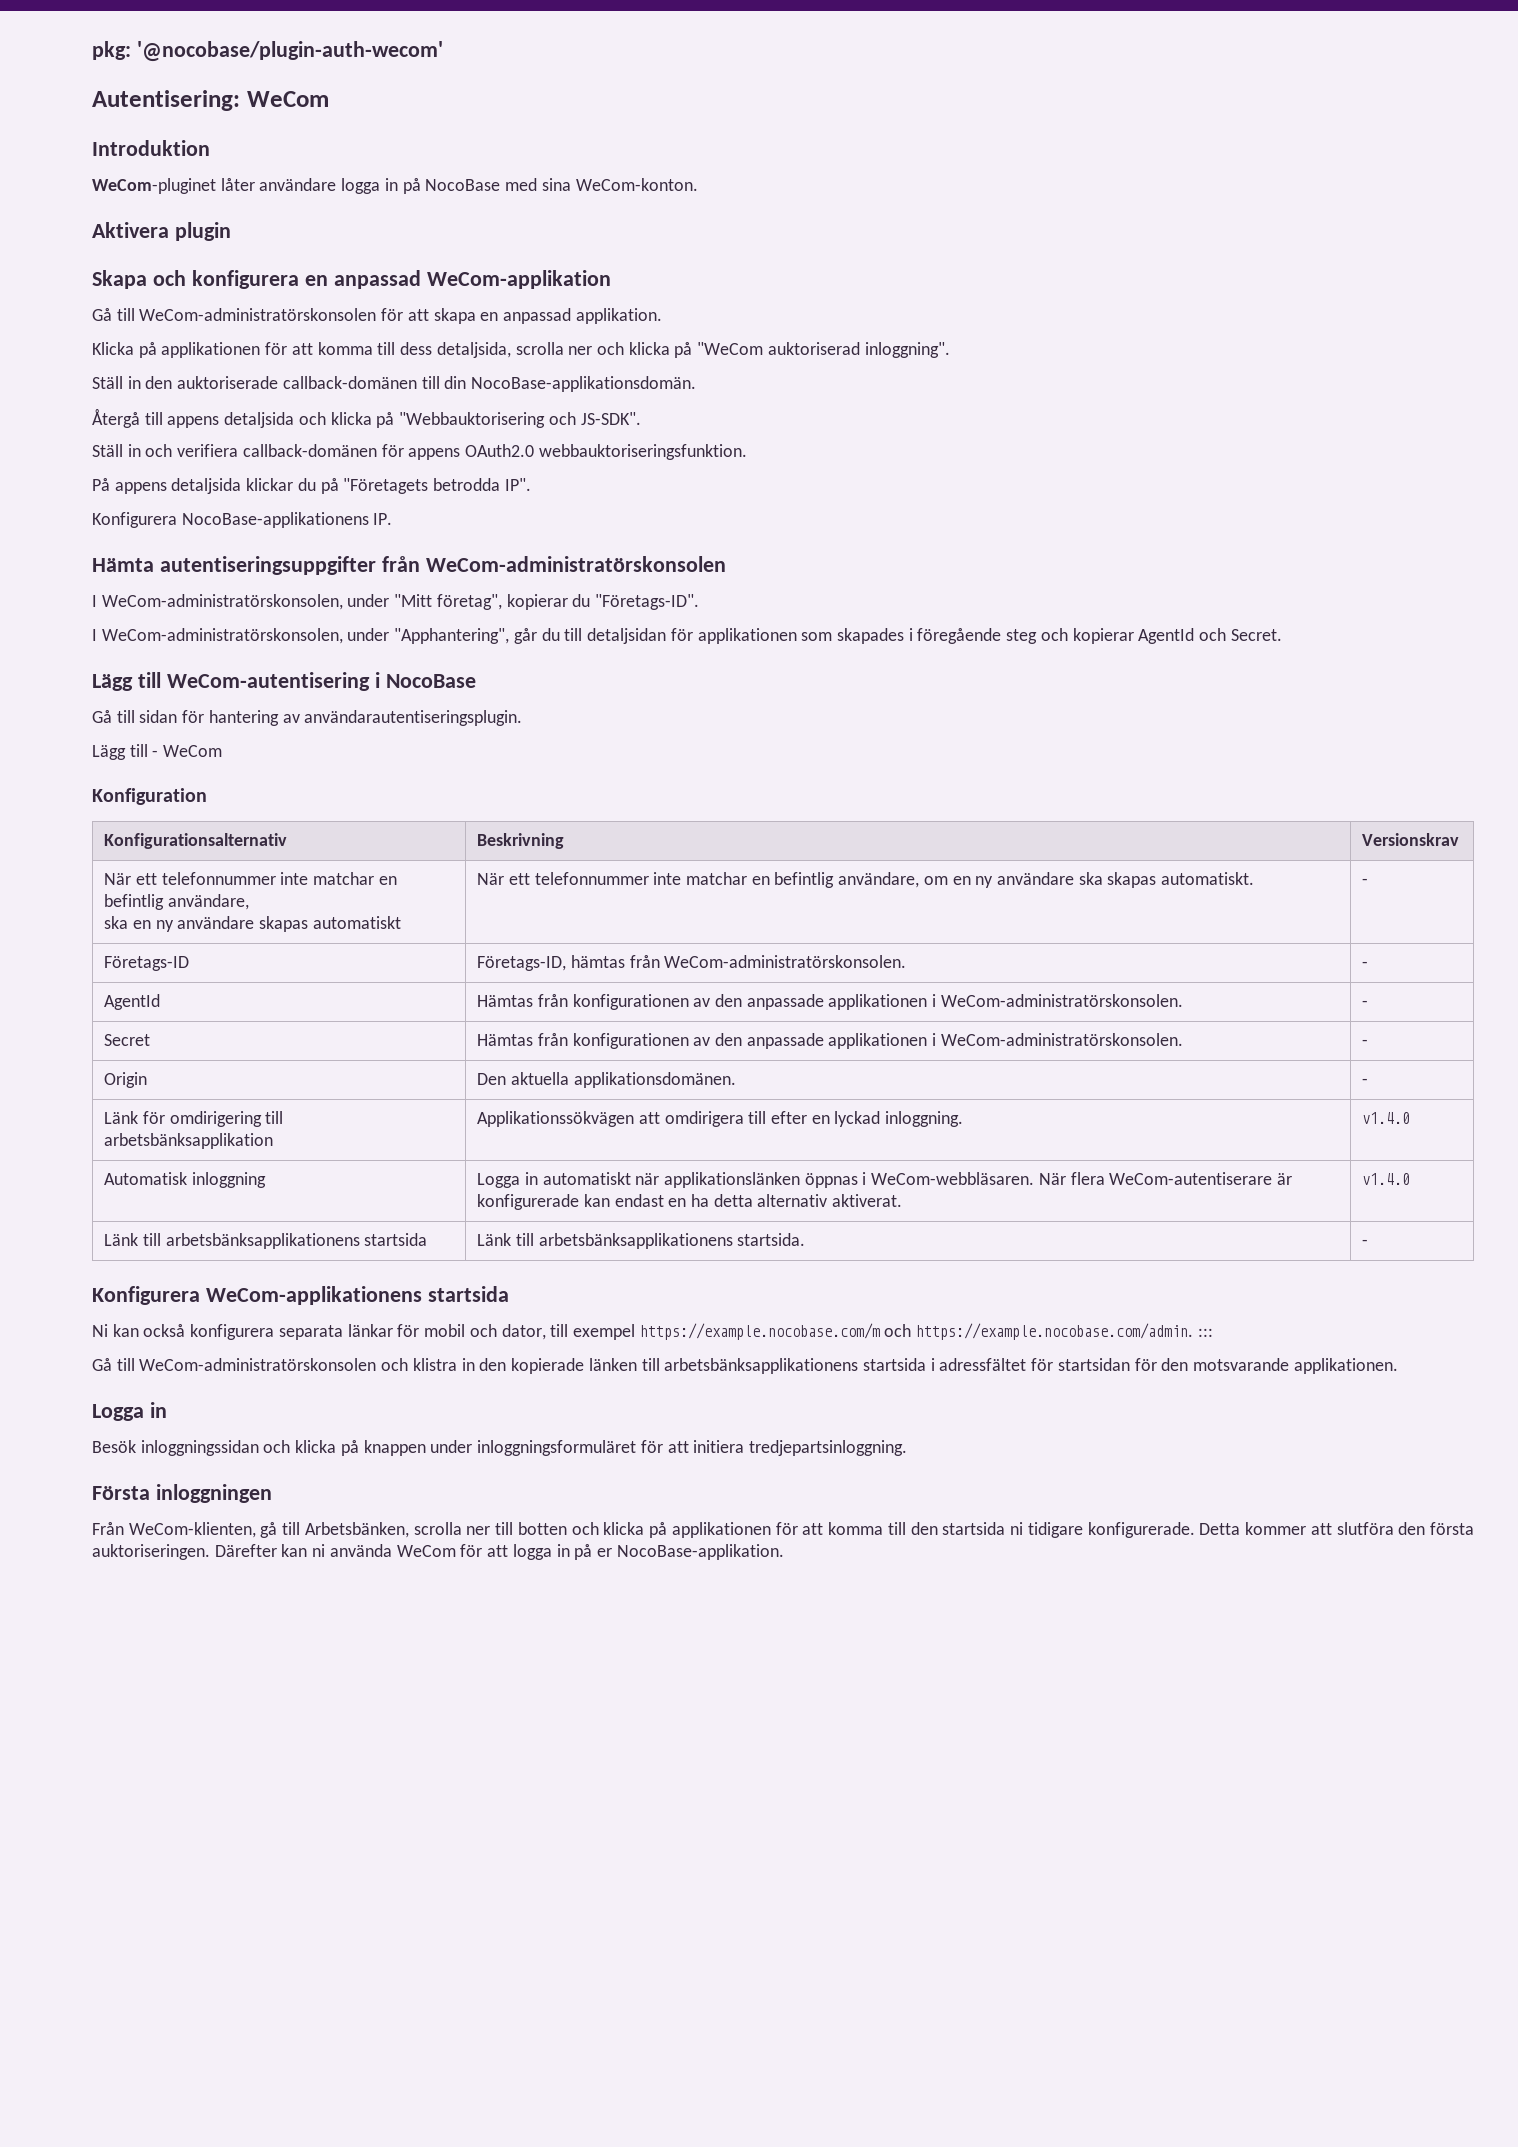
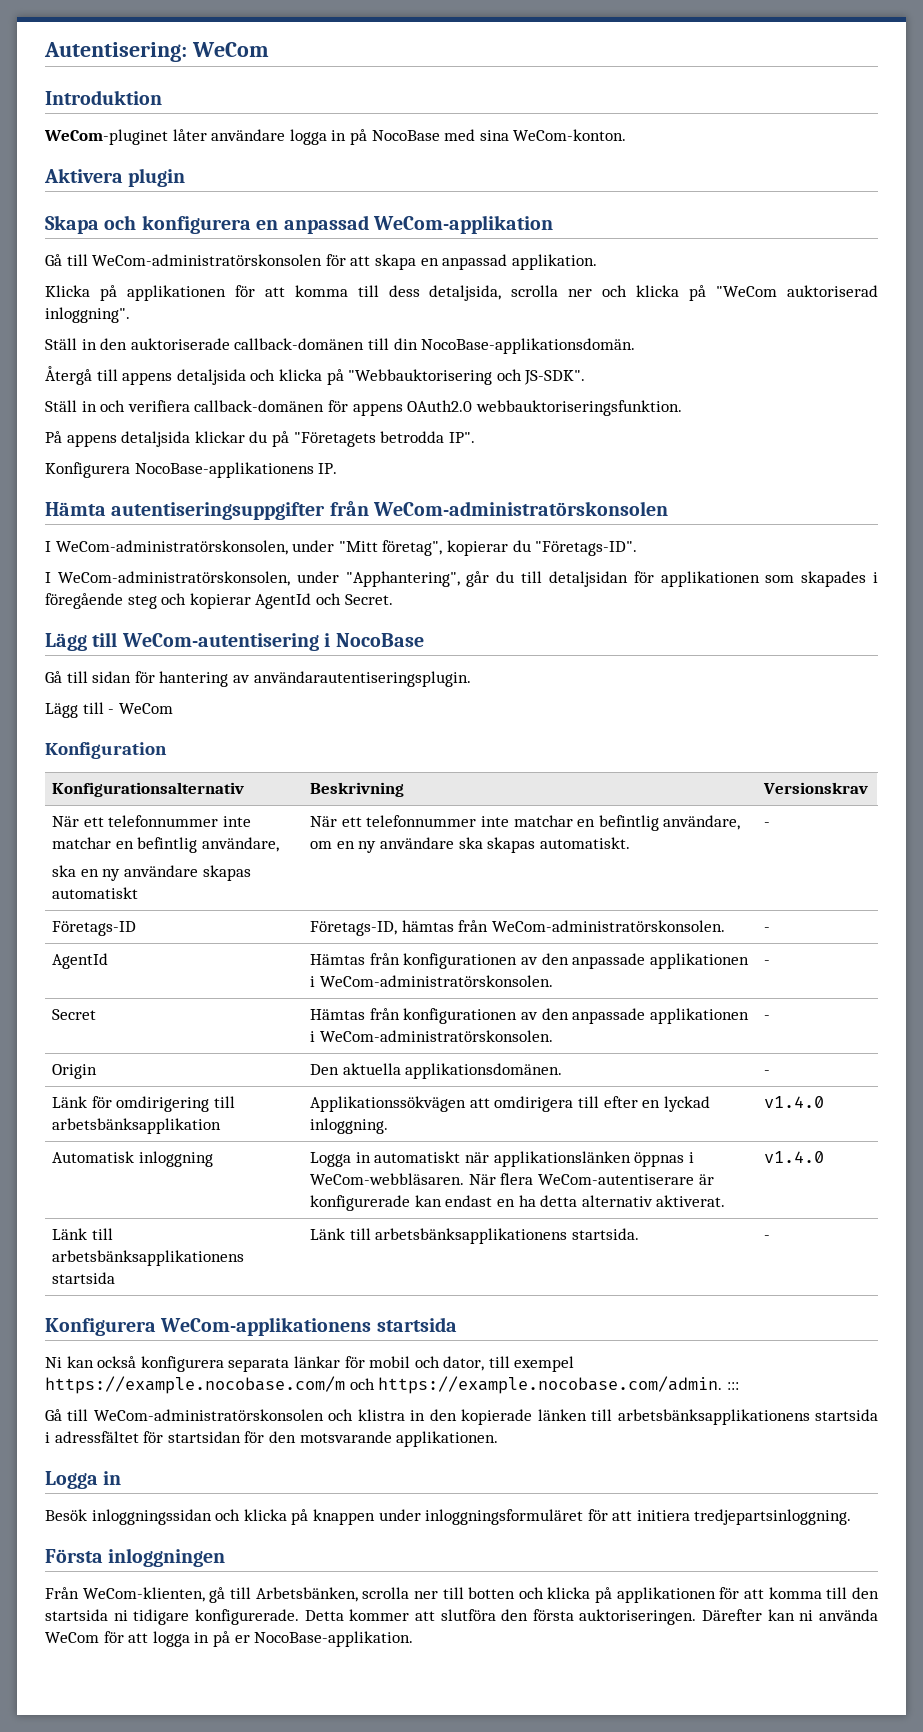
- pkg: '@nocobase/plugin-auth-wecom'

